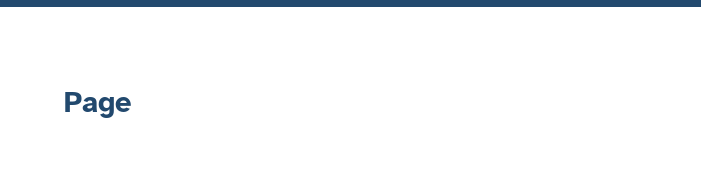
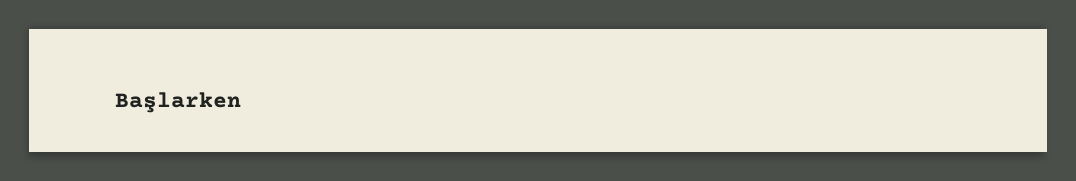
- Page
+ Başlarken

